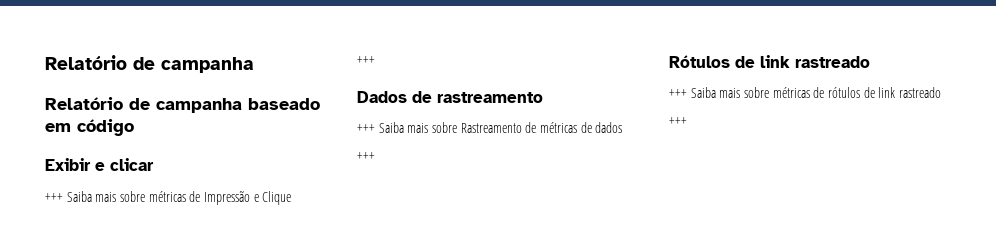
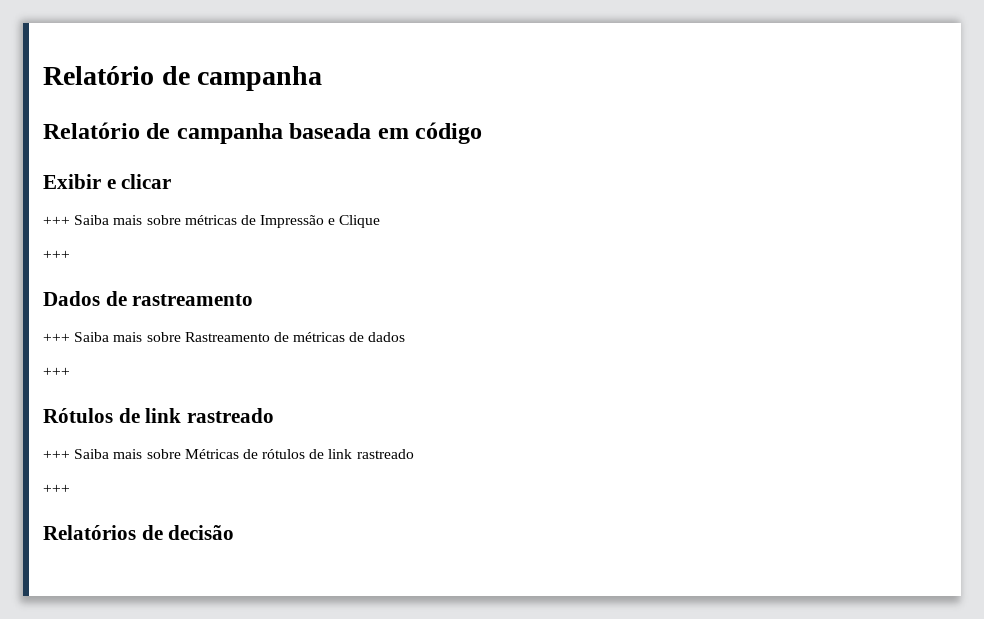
- Relatório de campanha baseado em código
+ Relatório de campanha baseada em código
- +++ Saiba mais sobre métricas de rótulos de link rastreado
+ +++ Saiba mais sobre Métricas de rótulos de link rastreado
+ Relatórios de decisão

